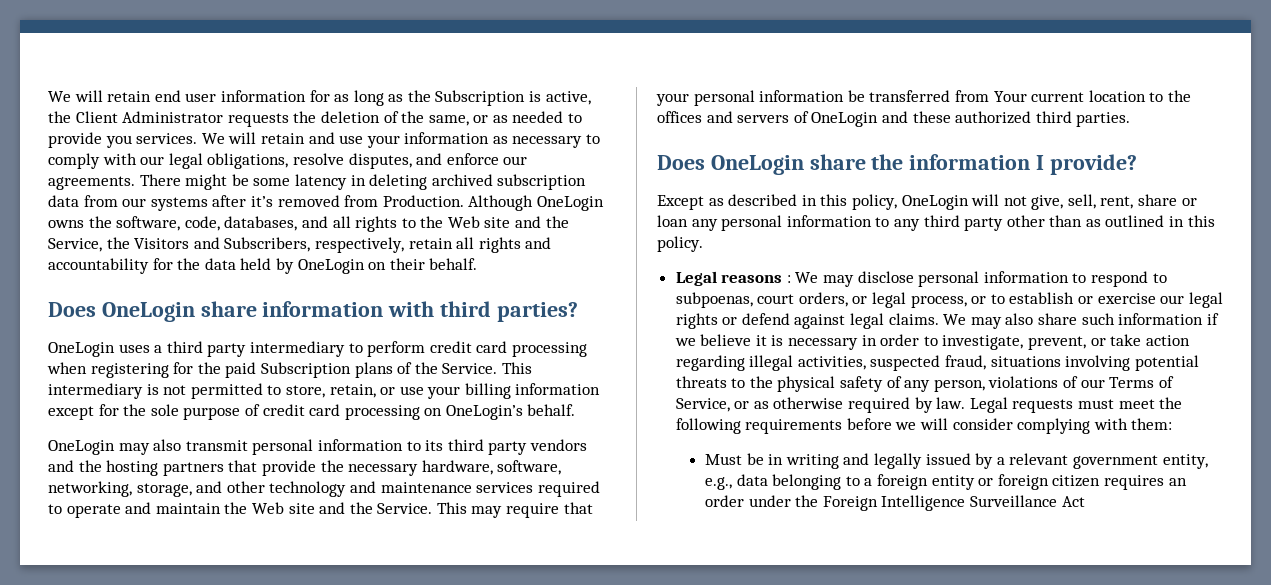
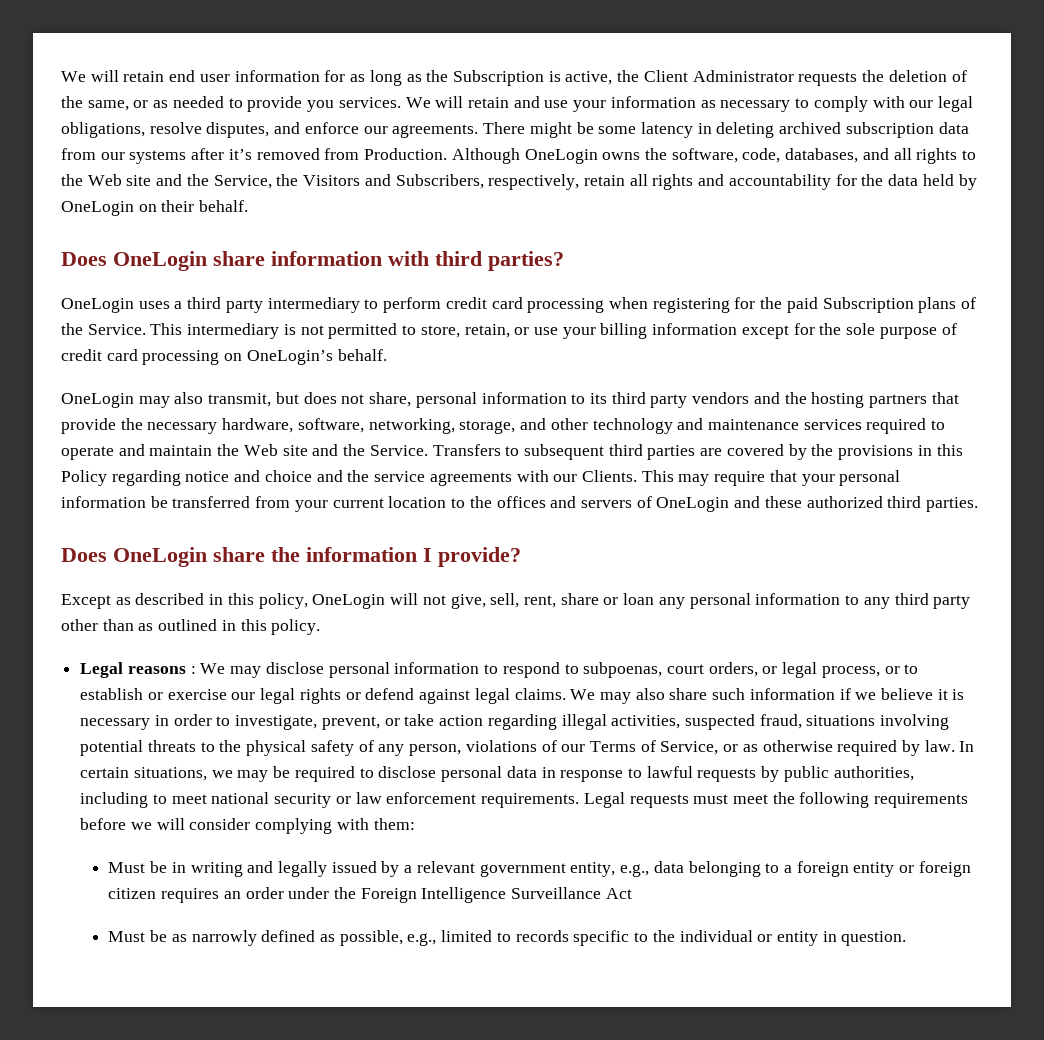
- OneLogin may also transmit personal information to its third party vendors and the hosting partners that provide the necessary hardware, software, networking, storage, and other technology and maintenance services required to operate and maintain the Web site and the Service.
+ OneLogin may also transmit, but does not share, personal information to its third party vendors and the hosting partners that provide the necessary hardware, software, networking, storage, and other technology and maintenance services required to operate and maintain the Web site and the Service.
+ Transfers to subsequent third parties are covered by the provisions in this Policy regarding notice and choice and the service agreements with our Clients.
- This may require that your personal information be transferred from Your current location to the offices and servers of OneLogin and these authorized third parties.
+ This may require that your personal information be transferred from your current location to the offices and servers of OneLogin and these authorized third parties.
+ In certain situations, we may be required to disclose personal data in response to lawful requests by public authorities, including to meet national security or law enforcement requirements.
+ Must be as narrowly defined as possible, e.g., limited to records specific to the individual or entity in question.

